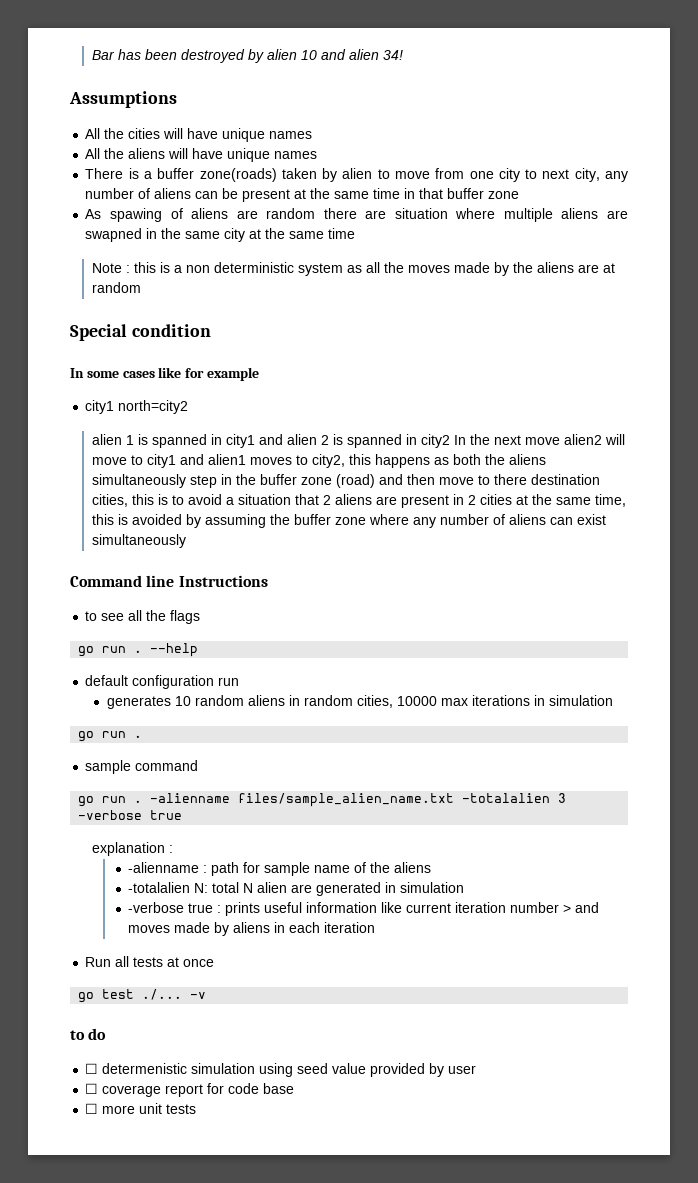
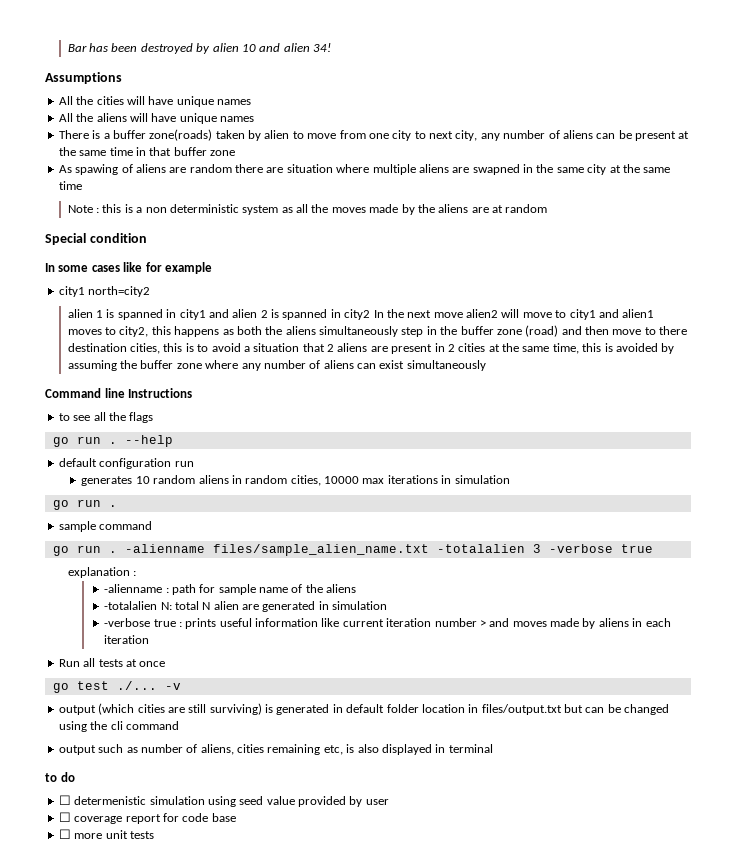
+ output (which cities are still surviving) is generated in default folder location in files/output.txt but can be changed using the cli command
+ output such as number of aliens, cities remaining etc, is also displayed in terminal

